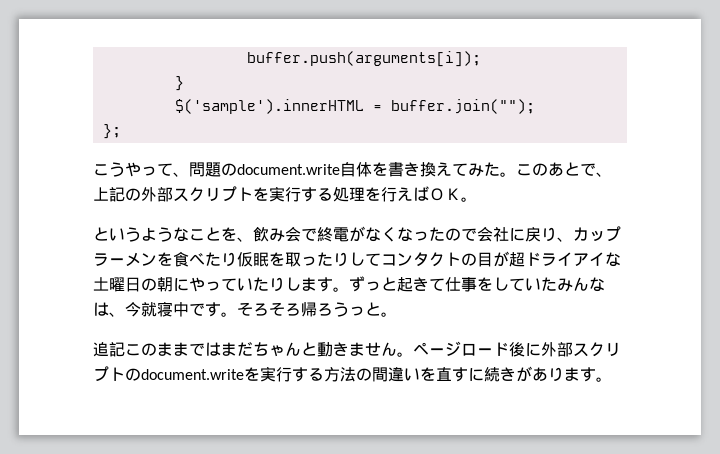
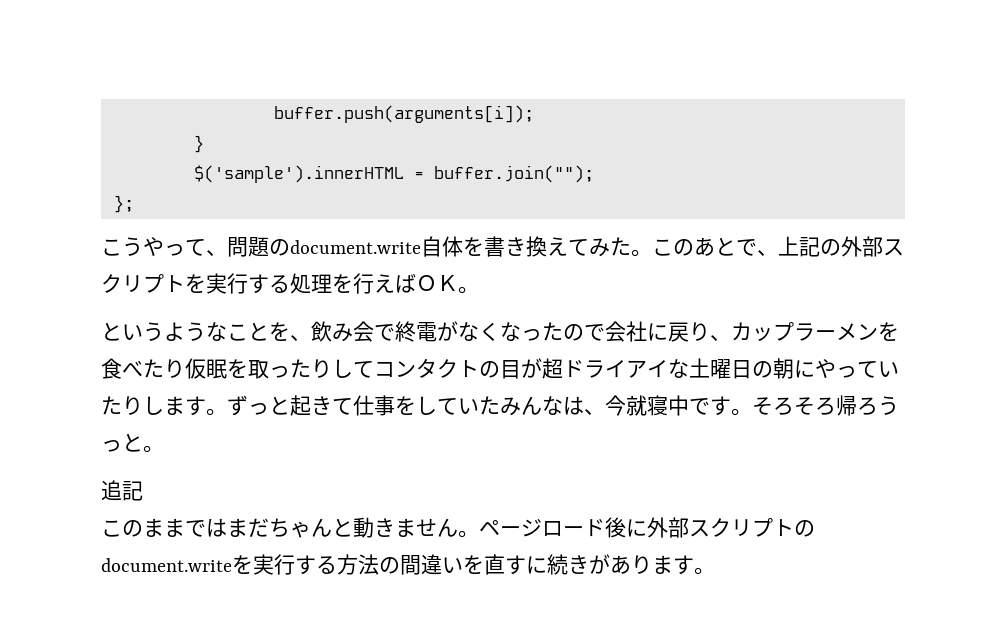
- 追記このままではまだちゃんと動きません。
+ 追記
+ このままではまだちゃんと動きません。

